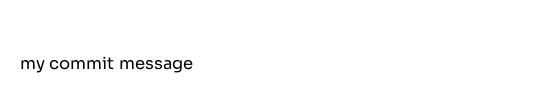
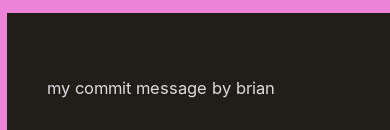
- my commit message
+ my commit message by brian

